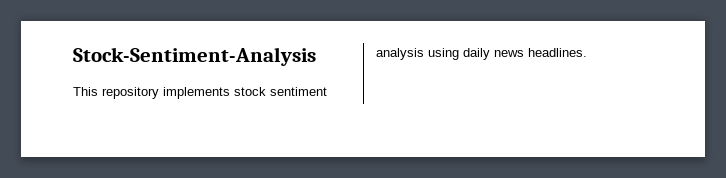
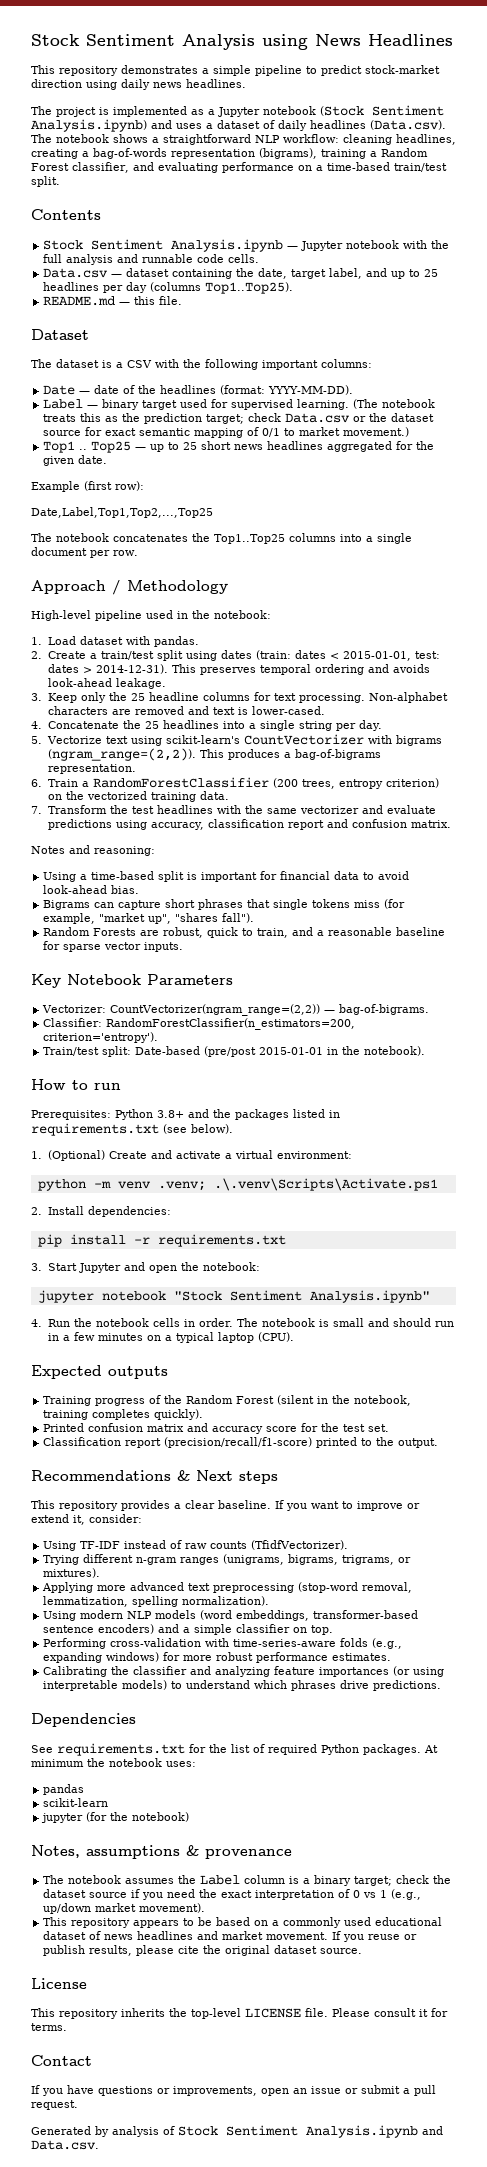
- Stock-Sentiment-Analysis
- This repository implements stock sentiment analysis using daily news headlines.
+ Stock Sentiment Analysis using News Headlines
+ This repository demonstrates a simple pipeline to predict stock-market direction using daily news headlines.
+ The project is implemented as a Jupyter notebook (Stock Sentiment Analysis.ipynb) and uses a dataset of daily headlines (Data.csv). The notebook shows a straightforward NLP workflow: cleaning headlines, creating a bag-of-words representation (bigrams), training a Random Forest classifier, and evaluating performance on a time-based train/test split.
+ Contents
+ Stock Sentiment Analysis.ipynb — Jupyter notebook with the full analysis and runnable code cells.
+ Data.csv — dataset containing the date, target label, and up to 25 headlines per day (columns Top1..Top25).
+ README.md — this file.
+ Dataset
+ The dataset is a CSV with the following important columns:
+ Date — date of the headlines (format: YYYY-MM-DD).
+ Label — binary target used for supervised learning. (The notebook treats this as the prediction target; check Data.csv or the dataset source for exact semantic mapping of 0/1 to market movement.)
+ Top1 .. Top25 — up to 25 short news headlines aggregated for the given date.
+ Example (first row):
+ Date,Label,Top1,Top2,...,Top25
+ The notebook concatenates the Top1..Top25 columns into a single document per row.
+ Approach / Methodology
+ High-level pipeline used in the notebook:
+ 1. Load dataset with pandas.
+ 2. Create a train/test split using dates (train: dates < 2015-01-01, test: dates > 2014-12-31). This preserves temporal ordering and avoids look-ahead leakage.
+ 3. Keep only the 25 headline columns for text processing. Non-alphabet characters are removed and text is lower-cased.
+ 4. Concatenate the 25 headlines into a single string per day.
+ 5. Vectorize text using scikit-learn's CountVectorizer with bigrams (ngram_range=(2,2)). This produces a bag-of-bigrams representation.
+ 6. Train a RandomForestClassifier (200 trees, entropy criterion) on the vectorized training data.
+ 7. Transform the test headlines with the same vectorizer and evaluate predictions using accuracy, classification report and confusion matrix.
+ Notes and reasoning:
+ Using a time-based split is important for financial data to avoid look-ahead bias.
+ Bigrams can capture short phrases that single tokens miss (for example, "market up", "shares fall").
+ Random Forests are robust, quick to train, and a reasonable baseline for sparse vector inputs.
+ Key Notebook Parameters
+ Vectorizer: CountVectorizer(ngram_range=(2,2)) — bag-of-bigrams.
+ Classifier: RandomForestClassifier(n_estimators=200, criterion='entropy').
+ Train/test split: Date-based (pre/post 2015-01-01 in the notebook).
+ How to run
+ Prerequisites: Python 3.8+ and the packages listed in requirements.txt (see below).
+ 1. (Optional) Create and activate a virtual environment:
+ python -m venv .venv; .\.venv\Scripts\Activate.ps1
+ 2. Install dependencies:
+ pip install -r requirements.txt
+ 3. Start Jupyter and open the notebook:
+ jupyter notebook "Stock Sentiment Analysis.ipynb"
+ 4. Run the notebook cells in order. The notebook is small and should run in a few minutes on a typical laptop (CPU).
+ Expected outputs
+ Training progress of the Random Forest (silent in the notebook, training completes quickly).
+ Printed confusion matrix and accuracy score for the test set.
+ Classification report (precision/recall/f1-score) printed to the output.
+ Recommendations & Next steps
+ This repository provides a clear baseline. If you want to improve or extend it, consider:
+ Using TF-IDF instead of raw counts (TfidfVectorizer).
+ Trying different n-gram ranges (unigrams, bigrams, trigrams, or mixtures).
+ Applying more advanced text preprocessing (stop-word removal, lemmatization, spelling normalization).
+ Using modern NLP models (word embeddings, transformer-based sentence encoders) and a simple classifier on top.
+ Performing cross-validation with time-series-aware folds (e.g., expanding windows) for more robust performance estimates.
+ Calibrating the classifier and analyzing feature importances (or using interpretable models) to understand which phrases drive predictions.
+ Dependencies
+ See requirements.txt for the list of required Python packages. At minimum the notebook uses:
+ pandas
+ scikit-learn
+ jupyter (for the notebook)
+ Notes, assumptions & provenance
+ The notebook assumes the Label column is a binary target; check the dataset source if you need the exact interpretation of 0 vs 1 (e.g., up/down market movement).
+ This repository appears to be based on a commonly used educational dataset of news headlines and market movement. If you reuse or publish results, please cite the original dataset source.
+ License
+ This repository inherits the top-level LICENSE file. Please consult it for terms.
+ Contact
+ If you have questions or improvements, open an issue or submit a pull request.
+ Generated by analysis of Stock Sentiment Analysis.ipynb and Data.csv.

